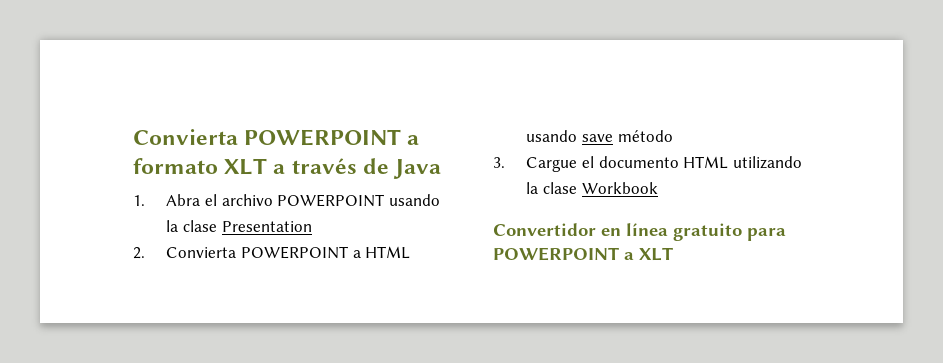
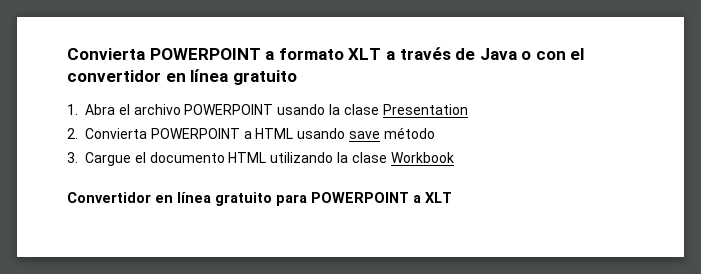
- Convierta POWERPOINT a formato XLT a través de Java
+ Convierta POWERPOINT a formato XLT a través de Java o con el convertidor en línea gratuito

